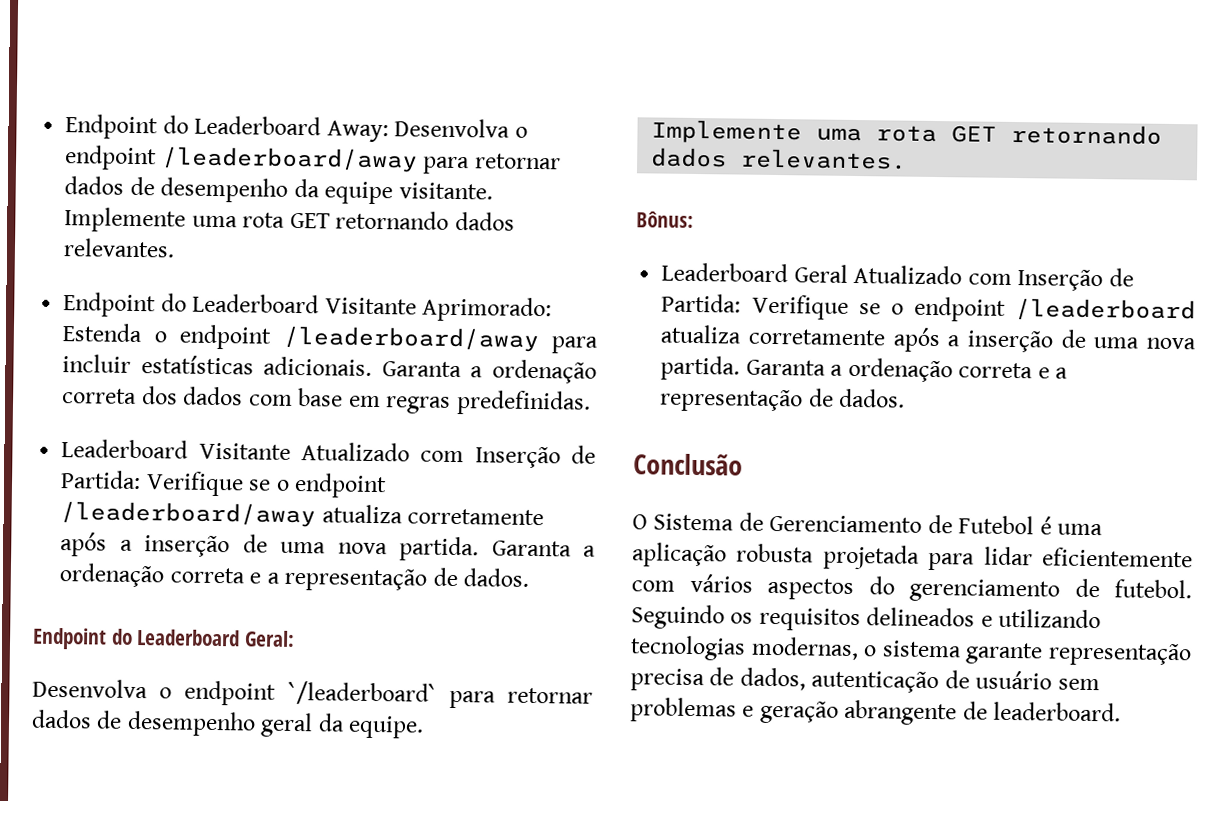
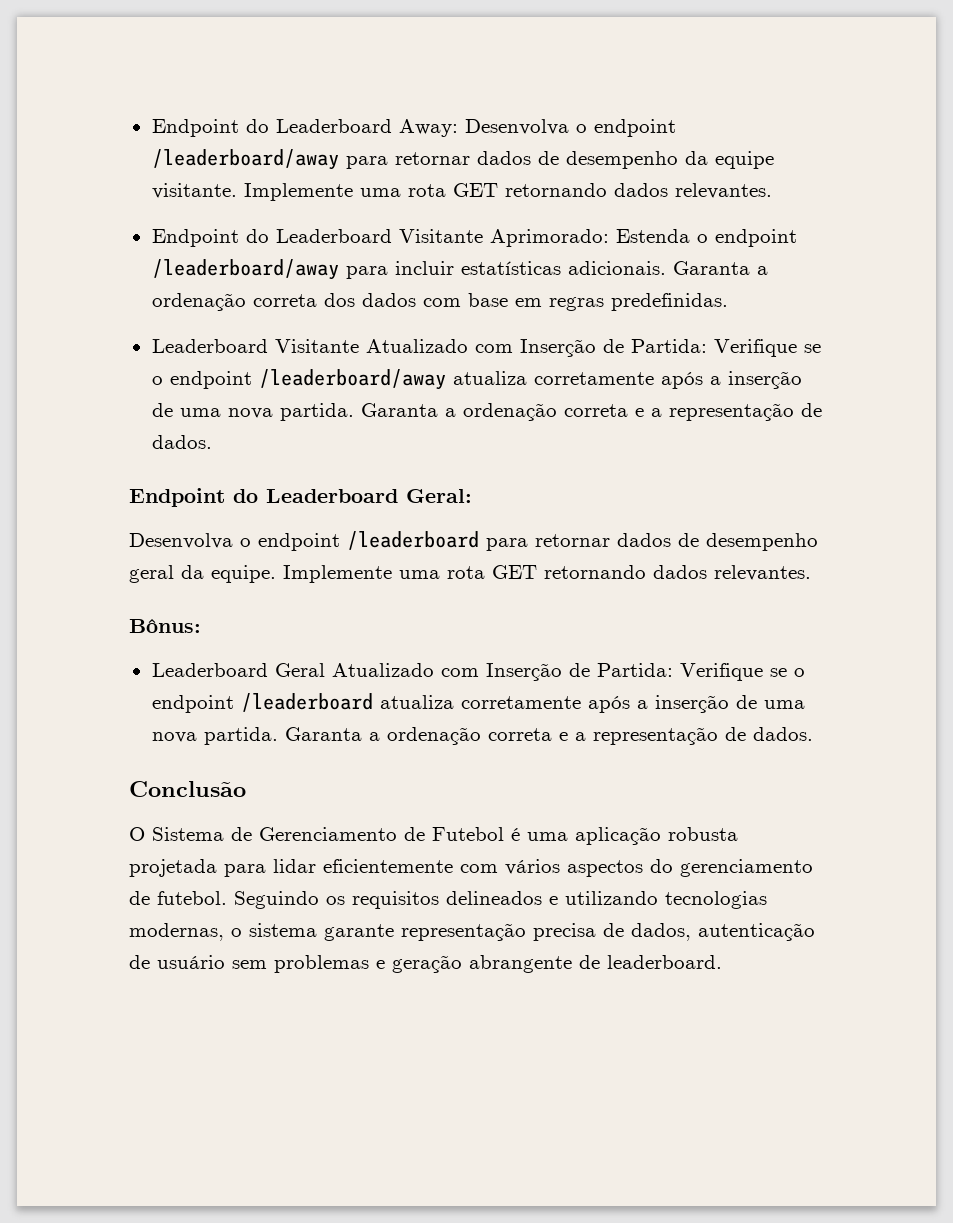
- Desenvolva o endpoint `/leaderboard` para retornar dados de desempenho geral da equipe.
- Implemente uma rota GET retornando dados relevantes.
+ Desenvolva o endpoint /leaderboard para retornar dados de desempenho geral da equipe. Implemente uma rota GET retornando dados relevantes.

